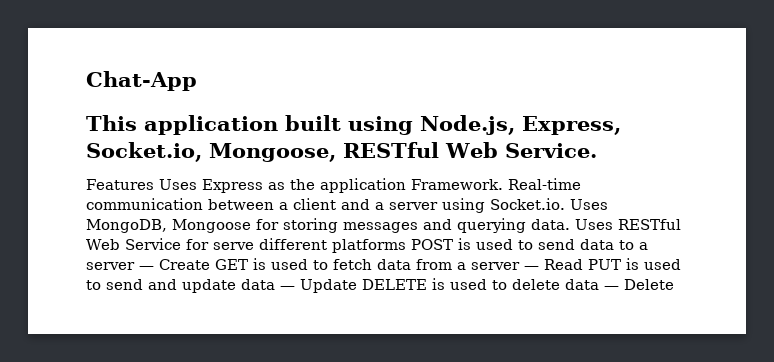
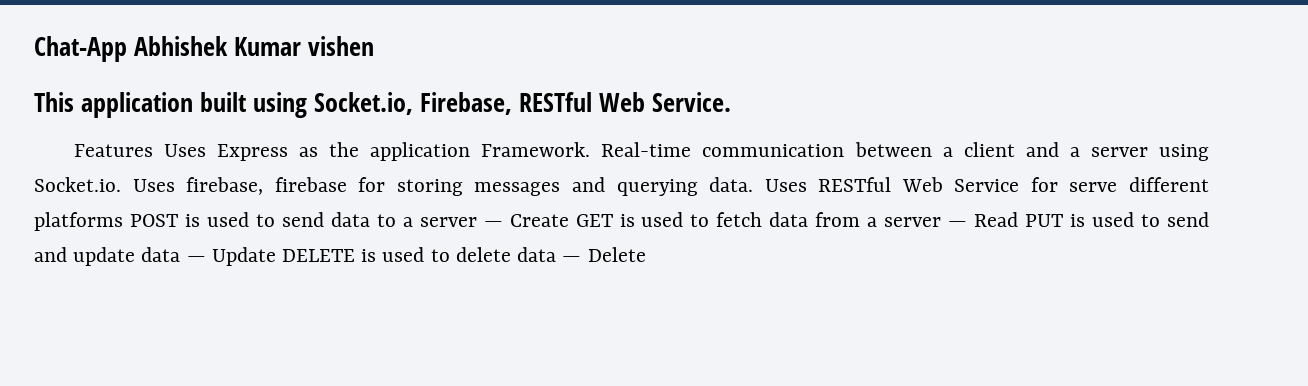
- Chat-App
+ Chat-App Abhishek Kumar vishen
- This application built using Node.js, Express, Socket.io, Mongoose, RESTful Web Service.
+ This application built using Socket.io, Firebase, RESTful Web Service.
- Real-time communication between a client and a server using Socket.io. Uses MongoDB, Mongoose for storing messages and querying data.
+ Real-time communication between a client and a server using Socket.io. Uses firebase, firebase for storing messages and querying data.

